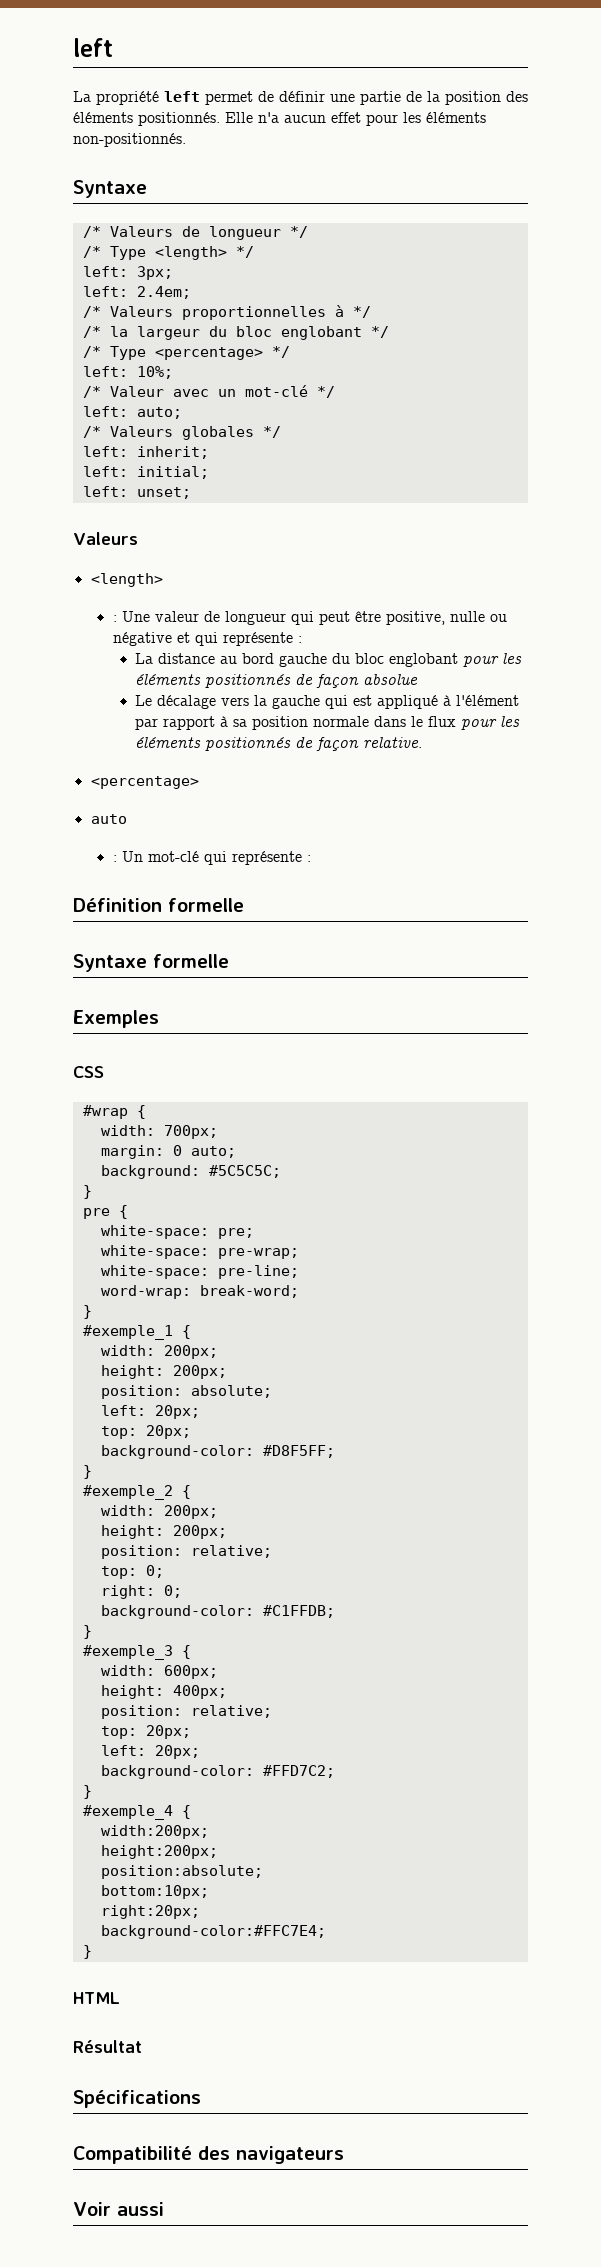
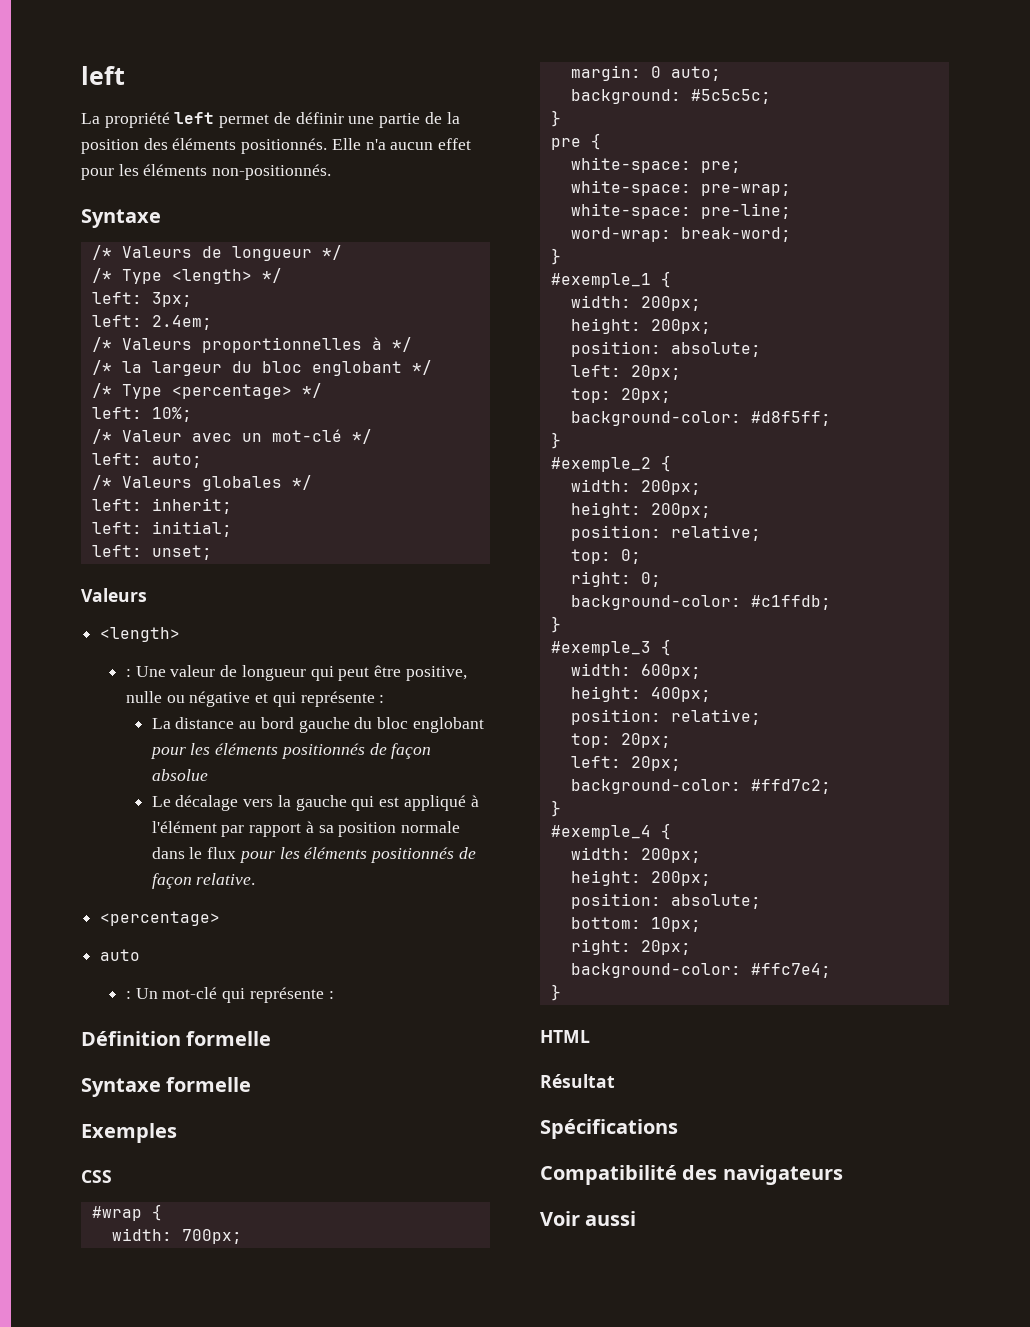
- background: #5C5C5C;
+ background: #5c5c5c;
- background-color: #D8F5FF;
+ background-color: #d8f5ff;
- background-color: #C1FFDB;
+ background-color: #c1ffdb;
- background-color: #FFD7C2;
+ background-color: #ffd7c2;
  #exemple_4 {
- width:200px;
- height:200px;
- position:absolute;
- bottom:10px;
- right:20px;
- background-color:#FFC7E4;
+ width: 200px;
+ height: 200px;
+ position: absolute;
+ bottom: 10px;
+ right: 20px;
+ background-color: #ffc7e4;

